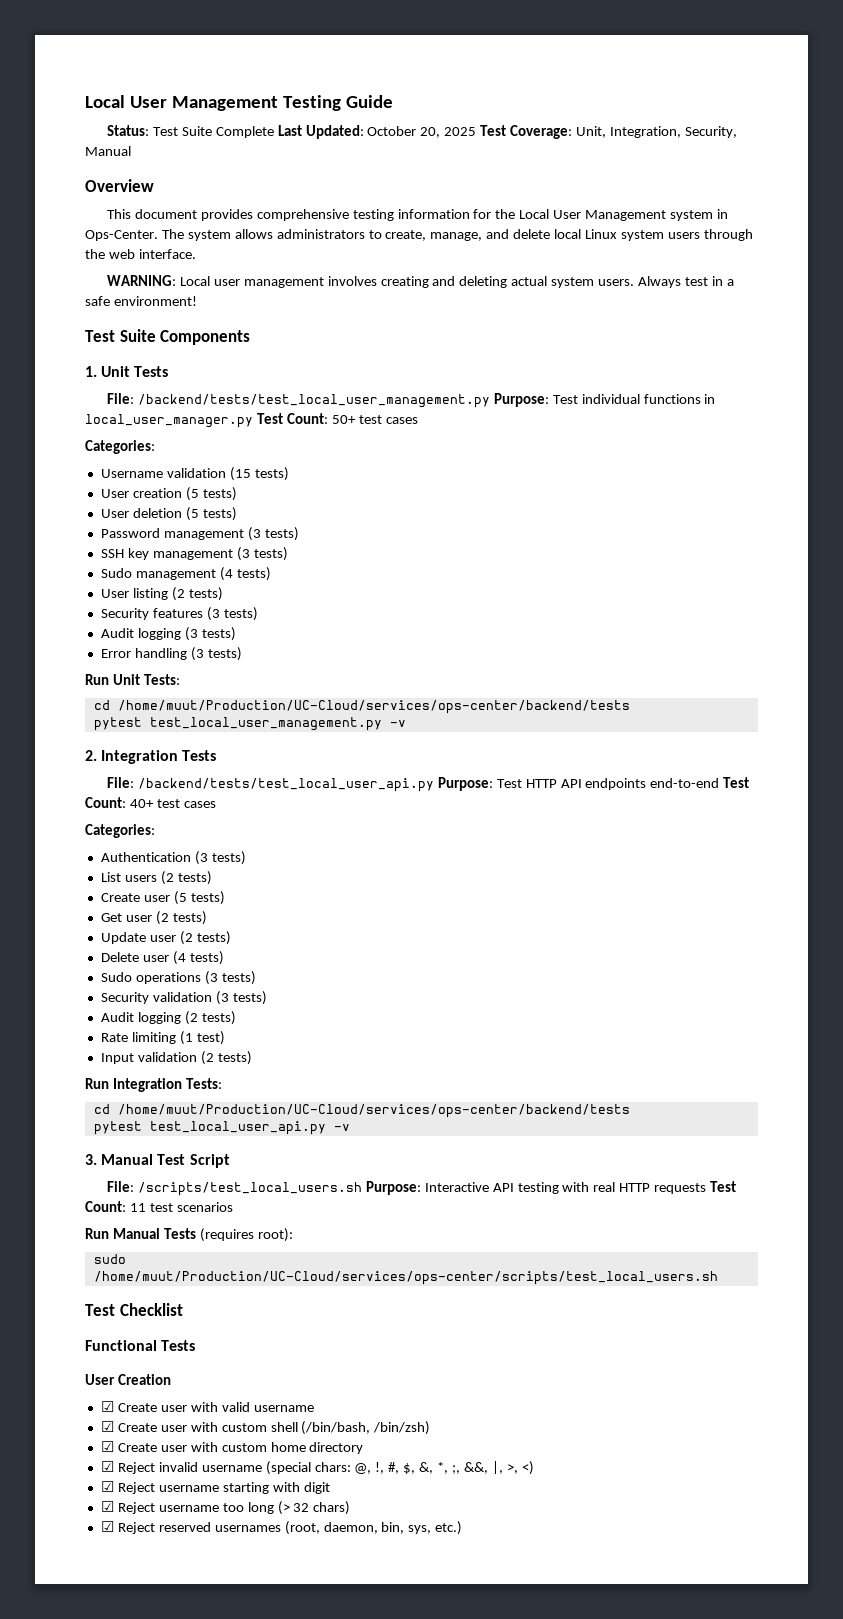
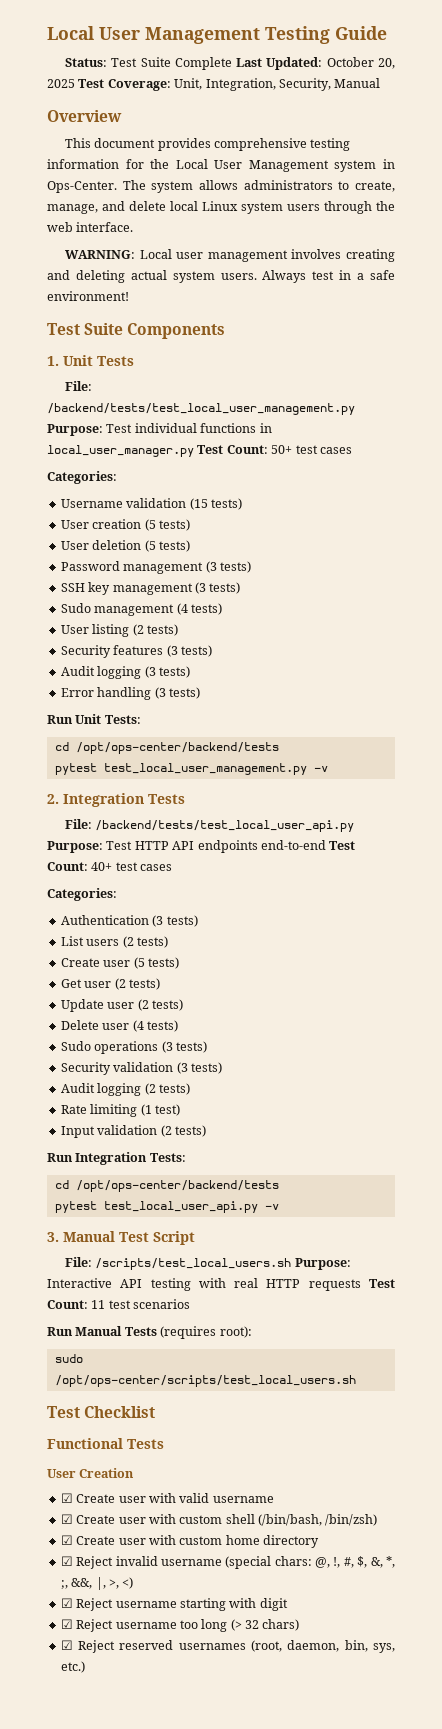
  Run Unit Tests:
- cd /home/muut/Production/UC-Cloud/services/ops-center/backend/tests
+ cd /opt/ops-center/backend/tests
  Run Integration Tests:
- cd /home/muut/Production/UC-Cloud/services/ops-center/backend/tests
+ cd /opt/ops-center/backend/tests
- sudo /home/muut/Production/UC-Cloud/services/ops-center/scripts/test_local_users.sh
+ sudo /opt/ops-center/scripts/test_local_users.sh

